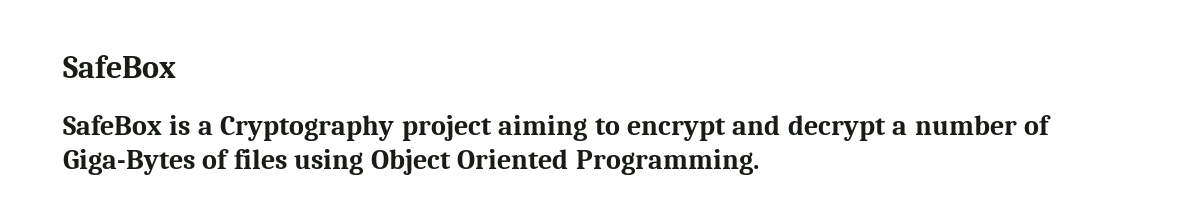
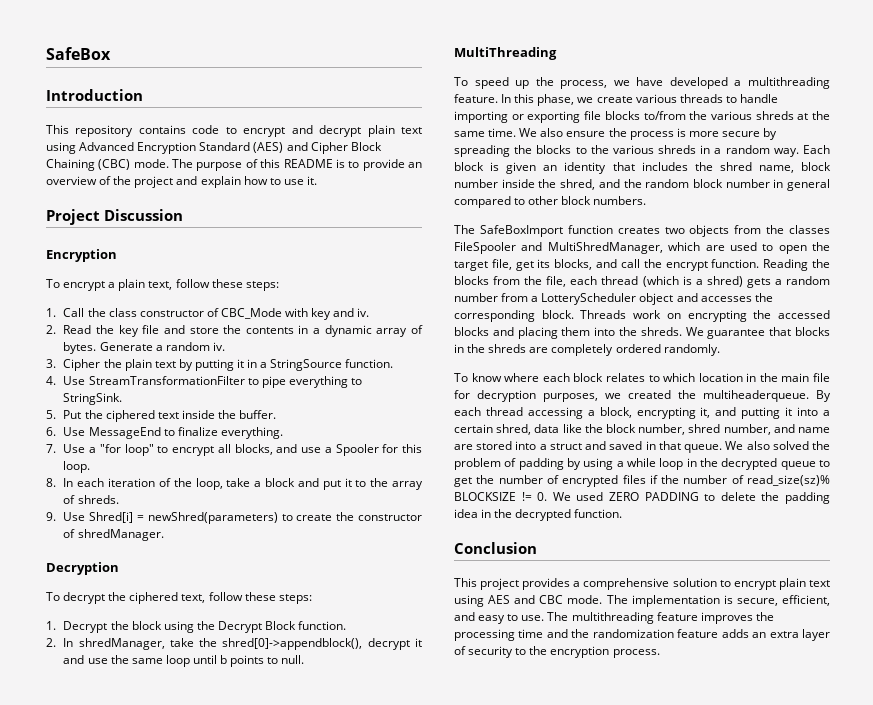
- SafeBox is a Cryptography project aiming to encrypt and decrypt a number of Giga-Bytes of files using Object Oriented Programming.
+ Introduction
+ This repository contains code to encrypt and decrypt plain text using Advanced Encryption Standard (AES) and Cipher Block Chaining (CBC) mode. The purpose of this README is to provide an overview of the project and explain how to use it.
+ Project Discussion
+ Encryption
+ To encrypt a plain text, follow these steps:
+ 1. Call the class constructor of CBC_Mode with key and iv.
+ 2. Read the key file and store the contents in a dynamic array of bytes. Generate a random iv.
+ 3. Cipher the plain text by putting it in a StringSource function.
+ 4. Use StreamTransformationFilter to pipe everything to StringSink.
+ 5. Put the ciphered text inside the buffer.
+ 6. Use MessageEnd to finalize everything.
+ 7. Use a "for loop" to encrypt all blocks, and use a Spooler for this loop.
+ 8. In each iteration of the loop, take a block and put it to the array of shreds.
+ 9. Use Shred[i] = newShred(parameters) to create the constructor of shredManager.
+ Decryption
+ To decrypt the ciphered text, follow these steps:
+ 1. Decrypt the block using the Decrypt Block function.
+ 2. In shredManager, take the shred[0]->appendblock(), decrypt it and use the same loop until b points to null.
+ MultiThreading
+ To speed up the process, we have developed a multithreading feature. In this phase, we create various threads to handle importing or exporting file blocks to/from the various shreds at the same time. We also ensure the process is more secure by spreading the blocks to the various shreds in a random way. Each block is given an identity that includes the shred name, block number inside the shred, and the random block number in general compared to other block numbers.
+ The SafeBoxImport function creates two objects from the classes FileSpooler and MultiShredManager, which are used to open the target file, get its blocks, and call the encrypt function. Reading the blocks from the file, each thread (which is a shred) gets a random number from a LotteryScheduler object and accesses the corresponding block. Threads work on encrypting the accessed blocks and placing them into the shreds. We guarantee that blocks in the shreds are completely ordered randomly.
+ To know where each block relates to which location in the main file for decryption purposes, we created the multiheaderqueue. By each thread accessing a block, encrypting it, and putting it into a certain shred, data like the block number, shred number, and name are stored into a struct and saved in that queue. We also solved the problem of padding by using a while loop in the decrypted queue to get the number of encrypted files if the number of read_size(sz)% BLOCKSIZE != 0. We used ZERO PADDING to delete the padding idea in the decrypted function.
+ Conclusion
+ This project provides a comprehensive solution to encrypt plain text using AES and CBC mode. The implementation is secure, efficient, and easy to use. The multithreading feature improves the processing time and the randomization feature adds an extra layer of security to the encryption process.

